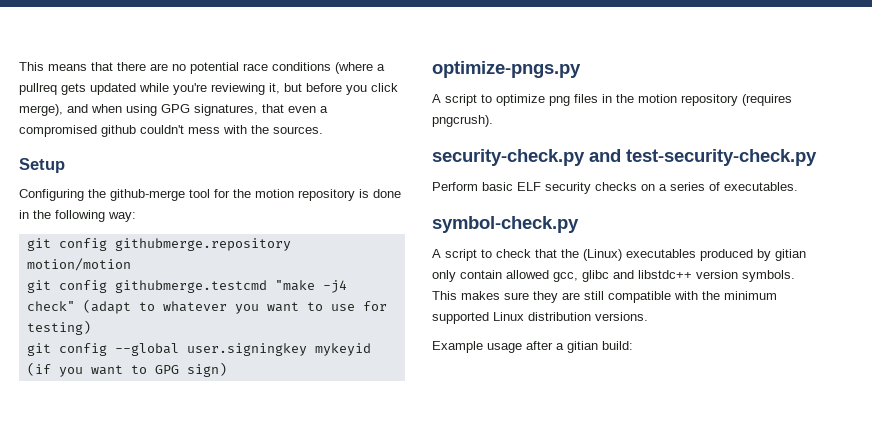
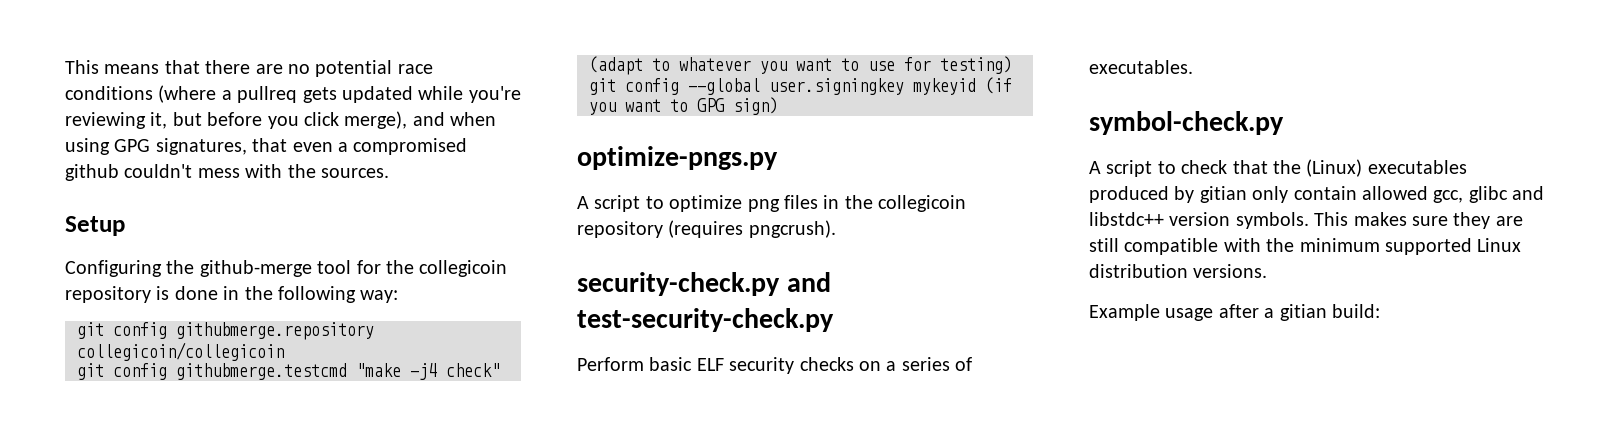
- Configuring the github-merge tool for the motion repository is done in the following way:
+ Configuring the github-merge tool for the collegicoin repository is done in the following way:
- git config githubmerge.repository motion/motion
+ git config githubmerge.repository collegicoin/collegicoin
- A script to optimize png files in the motion repository (requires pngcrush).
+ A script to optimize png files in the collegicoin repository (requires pngcrush).

